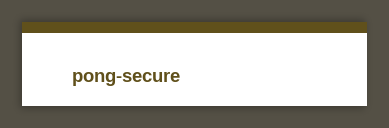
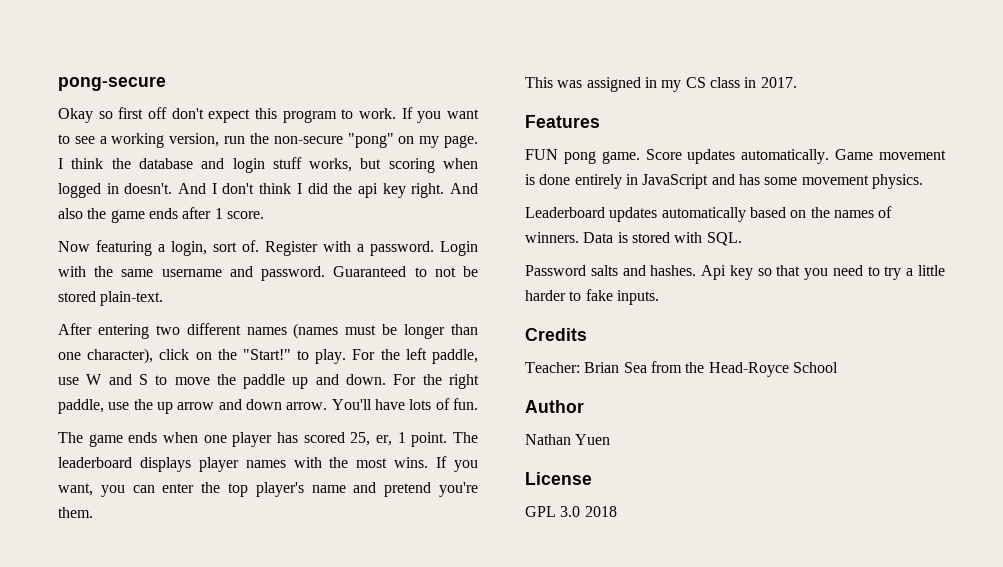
+ Okay so first off don't expect this program to work. If you want to see a working version, run the non-secure "pong" on my page. I think the database and login stuff works, but scoring when logged in doesn't. And I don't think I did the api key right. And also the game ends after 1 score.
+ Now featuring a login, sort of. Register with a password. Login with the same username and password. Guaranteed to not be stored plain-text.
+ After entering two different names (names must be longer than one character), click on the "Start!" to play. For the left paddle, use W and S to move the paddle up and down. For the right paddle, use the up arrow and down arrow. You'll have lots of fun.
+ The game ends when one player has scored 25, er, 1 point. The leaderboard displays player names with the most wins. If you want, you can enter the top player's name and pretend you're them.
+ This was assigned in my CS class in 2017.
+ Features
+ FUN pong game. Score updates automatically. Game movement is done entirely in JavaScript and has some movement physics.
+ Leaderboard updates automatically based on the names of winners. Data is stored with SQL.
+ Password salts and hashes. Api key so that you need to try a little harder to fake inputs.
+ Credits
+ Teacher: Brian Sea from the Head-Royce School
+ Author
+ Nathan Yuen
+ License
+ GPL 3.0 2018

